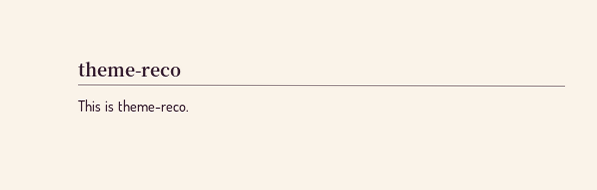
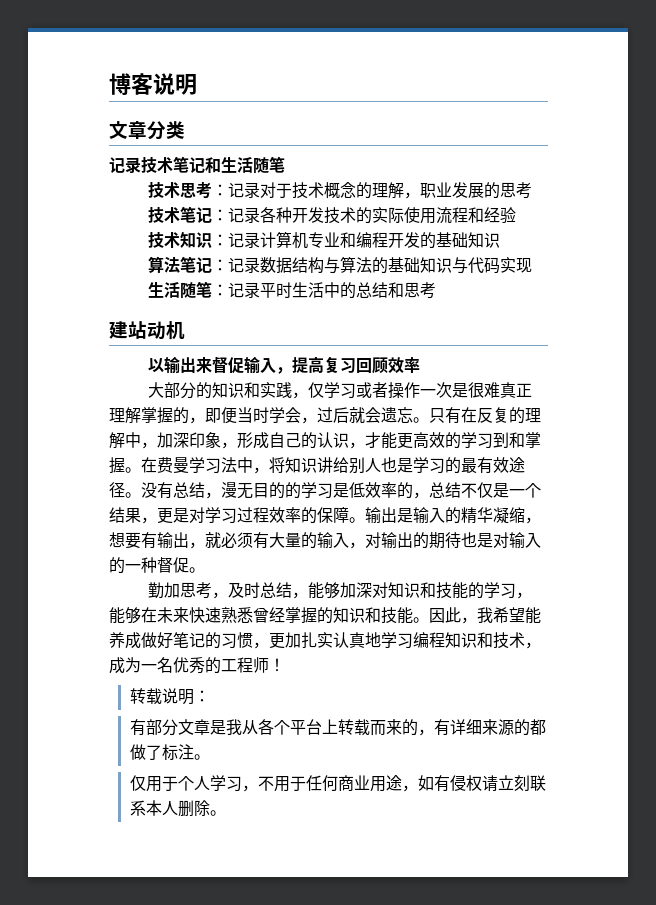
- theme-reco
- This is theme-reco.
+ 博客说明
+ 文章分类
+ 记录技术笔记和生活随笔
+ 技术思考：记录对于技术概念的理解，职业发展的思考
+ 技术笔记：记录各种开发技术的实际使用流程和经验
+ 技术知识：记录计算机专业和编程开发的基础知识
+ 算法笔记：记录数据结构与算法的基础知识与代码实现
+ 生活随笔：记录平时生活中的总结和思考
+ 建站动机
+ 以输出来督促输入，提高复习回顾效率
+ 大部分的知识和实践，仅学习或者操作一次是很难真正理解掌握的，即便当时学会，过后就会遗忘。只有在反复的理解中，加深印象，形成自己的认识，才能更高效的学习到和掌握。在费曼学习法中，将知识讲给别人也是学习的最有效途径。没有总结，漫无目的的学习是低效率的，总结不仅是一个结果，更是对学习过程效率的保障。输出是输入的精华凝缩，想要有输出，就必须有大量的输入，对输出的期待也是对输入的一种督促。
+ 勤加思考，及时总结，能够加深对知识和技能的学习，能够在未来快速熟悉曾经掌握的知识和技能。因此，我希望能养成做好笔记的习惯，更加扎实认真地学习编程知识和技术，成为一名优秀的工程师！
+ 转载说明：
+ 有部分文章是我从各个平台上转载而来的，有详细来源的都做了标注。
+ 仅用于个人学习，不用于任何商业用途，如有侵权请立刻联系本人删除。

